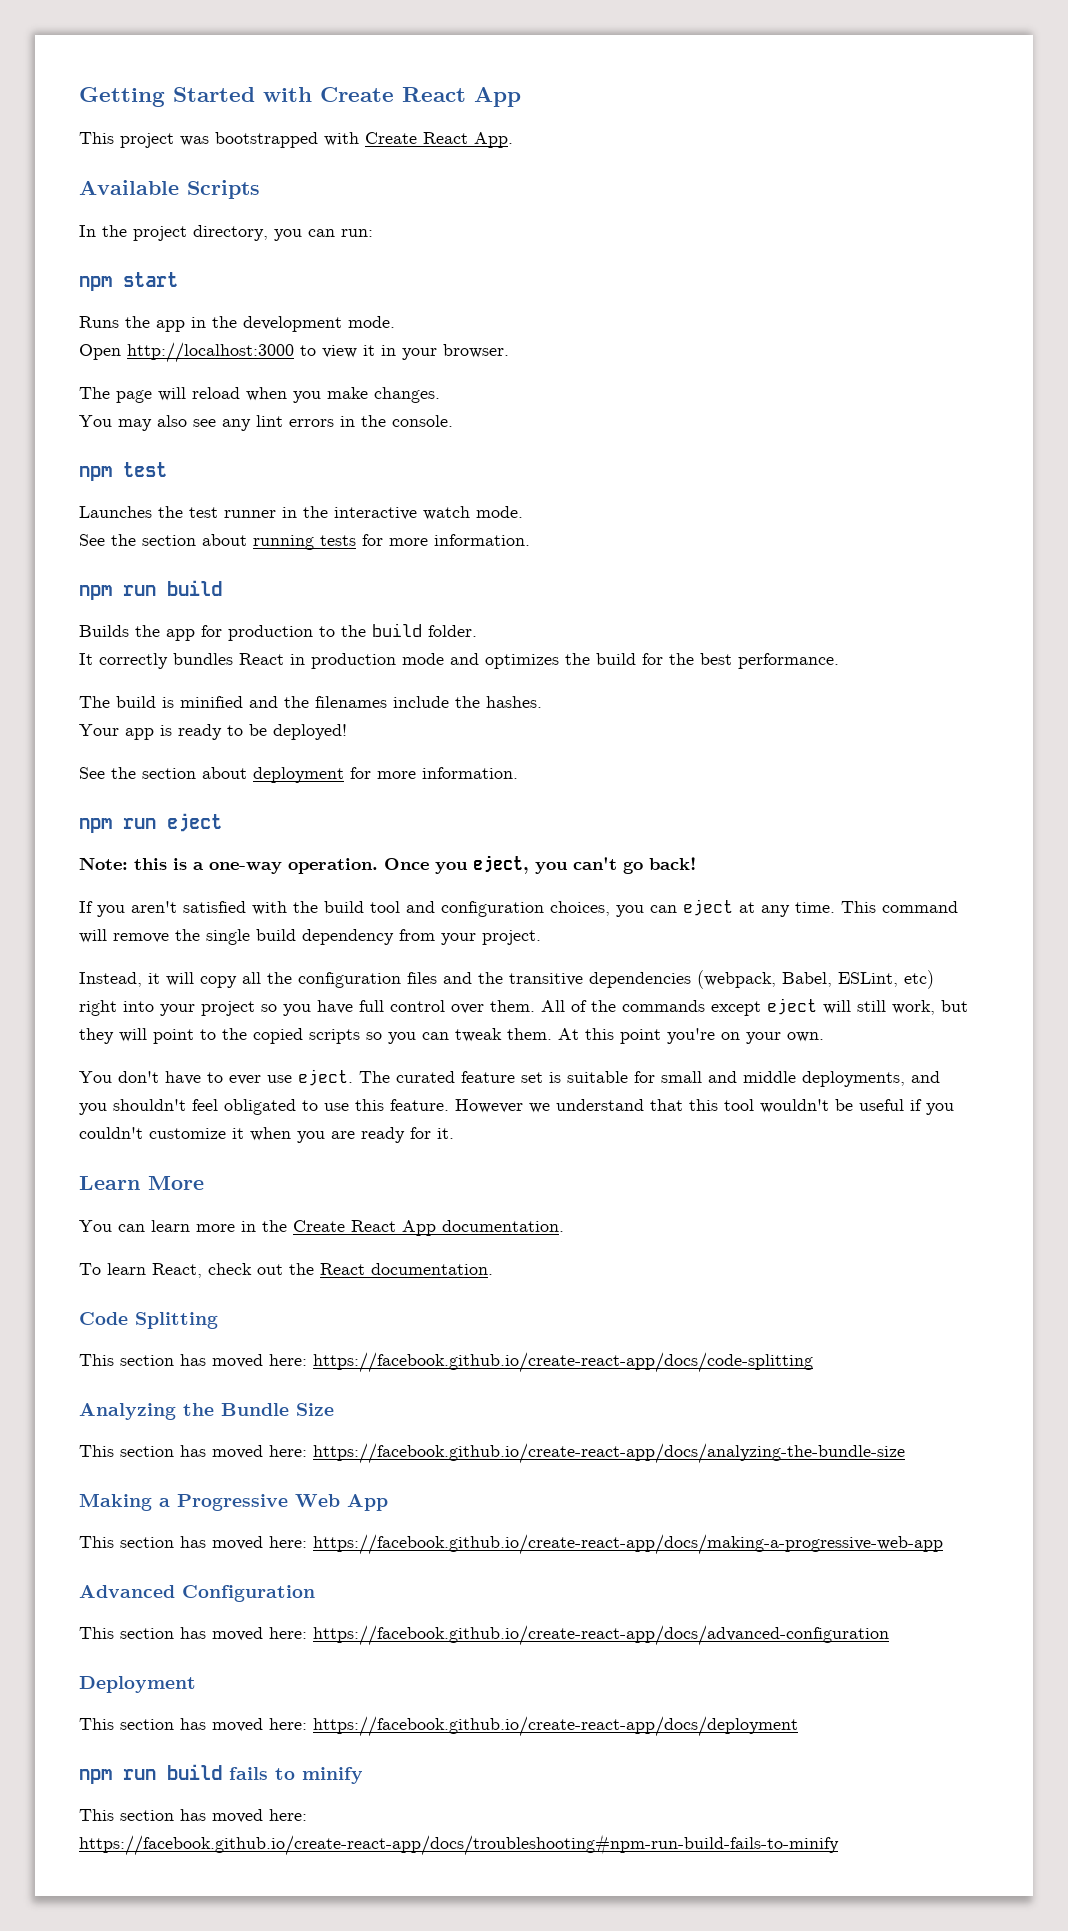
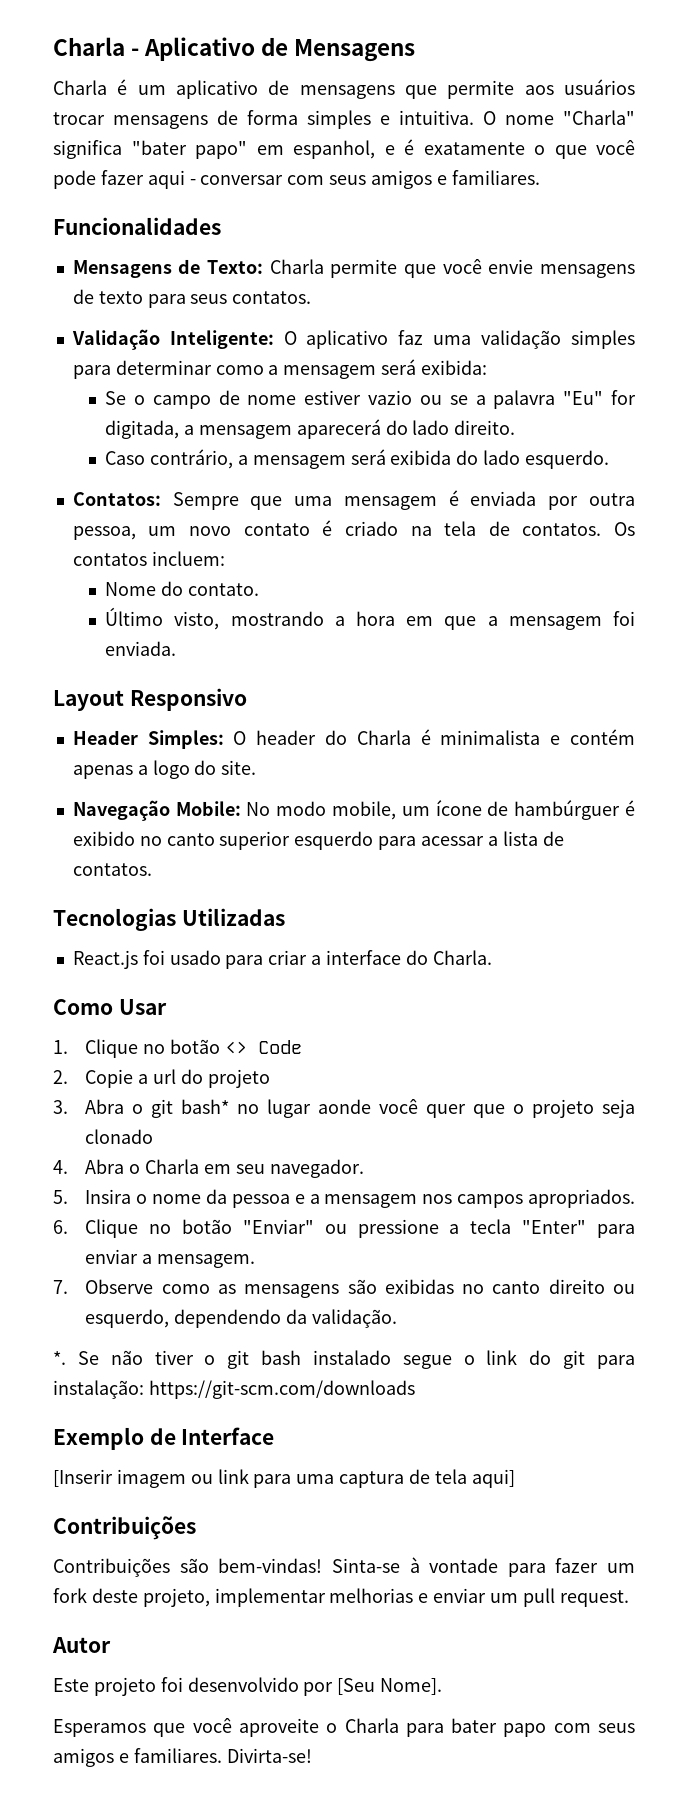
- Getting Started with Create React App
- This project was bootstrapped with Create React App.
- Available Scripts
- In the project directory, you can run:
- npm start
- Runs the app in the development mode.
- Open http://localhost:3000 to view it in your browser.
- The page will reload when you make changes.
- You may also see any lint errors in the console.
- npm test
- Launches the test runner in the interactive watch mode.
- See the section about running tests for more information.
- npm run build
- Builds the app for production to the build folder.
- It correctly bundles React in production mode and optimizes the build for the best performance.
- The build is minified and the filenames include the hashes.
- Your app is ready to be deployed!
- See the section about deployment for more information.
- npm run eject
- Note: this is a one-way operation. Once you eject, you can't go back!
- If you aren't satisfied with the build tool and configuration choices, you can eject at any time. This command will remove the single build dependency from your project.
- Instead, it will copy all the configuration files and the transitive dependencies (webpack, Babel, ESLint, etc) right into your project so you have full control over them. All of the commands except eject will still work, but they will point to the copied scripts so you can tweak them. At this point you're on your own.
- You don't have to ever use eject. The curated feature set is suitable for small and middle deployments, and you shouldn't feel obligated to use this feature. However we understand that this tool wouldn't be useful if you couldn't customize it when you are ready for it.
- Learn More
- You can learn more in the Create React App documentation.
- To learn React, check out the React documentation.
- Code Splitting
- This section has moved here: https://facebook.github.io/create-react-app/docs/code-splitting
- Analyzing the Bundle Size
- This section has moved here: https://facebook.github.io/create-react-app/docs/analyzing-the-bundle-size
- Making a Progressive Web App
- This section has moved here: https://facebook.github.io/create-react-app/docs/making-a-progressive-web-app
- Advanced Configuration
- This section has moved here: https://facebook.github.io/create-react-app/docs/advanced-configuration
- Deployment
- This section has moved here: https://facebook.github.io/create-react-app/docs/deployment
- npm run build fails to minify
- This section has moved here: https://facebook.github.io/create-react-app/docs/troubleshooting#npm-run-build-fails-to-minify
+ Charla - Aplicativo de Mensagens
+ Charla é um aplicativo de mensagens que permite aos usuários trocar mensagens de forma simples e intuitiva. O nome "Charla" significa "bater papo" em espanhol, e é exatamente o que você pode fazer aqui - conversar com seus amigos e familiares.
+ Funcionalidades
+ Mensagens de Texto: Charla permite que você envie mensagens de texto para seus contatos.
+ Validação Inteligente: O aplicativo faz uma validação simples para determinar como a mensagem será exibida:
+ Se o campo de nome estiver vazio ou se a palavra "Eu" for digitada, a mensagem aparecerá do lado direito.
+ Caso contrário, a mensagem será exibida do lado esquerdo.
+ Contatos: Sempre que uma mensagem é enviada por outra pessoa, um novo contato é criado na tela de contatos. Os contatos incluem:
+ Nome do contato.
+ Último visto, mostrando a hora em que a mensagem foi enviada.
+ Layout Responsivo
+ Header Simples: O header do Charla é minimalista e contém apenas a logo do site.
+ Navegação Mobile: No modo mobile, um ícone de hambúrguer é exibido no canto superior esquerdo para acessar a lista de contatos.
+ Tecnologias Utilizadas
+ React.js foi usado para criar a interface do Charla.
+ Como Usar
+ 1. Clique no botão <> Code
+ 2. Copie a url do projeto
+ 3. Abra o git bash* no lugar aonde você quer que o projeto seja clonado
+ 4. Abra o Charla em seu navegador.
+ 5. Insira o nome da pessoa e a mensagem nos campos apropriados.
+ 6. Clique no botão "Enviar" ou pressione a tecla "Enter" para enviar a mensagem.
+ 7. Observe como as mensagens são exibidas no canto direito ou esquerdo, dependendo da validação.
+ *. Se não tiver o git bash instalado segue o link do git para instalação: https://git-scm.com/downloads
+ Exemplo de Interface
+ [Inserir imagem ou link para uma captura de tela aqui]
+ Contribuições
+ Contribuições são bem-vindas! Sinta-se à vontade para fazer um fork deste projeto, implementar melhorias e enviar um pull request.
+ Autor
+ Este projeto foi desenvolvido por [Seu Nome].
+ Esperamos que você aproveite o Charla para bater papo com seus amigos e familiares. Divirta-se!

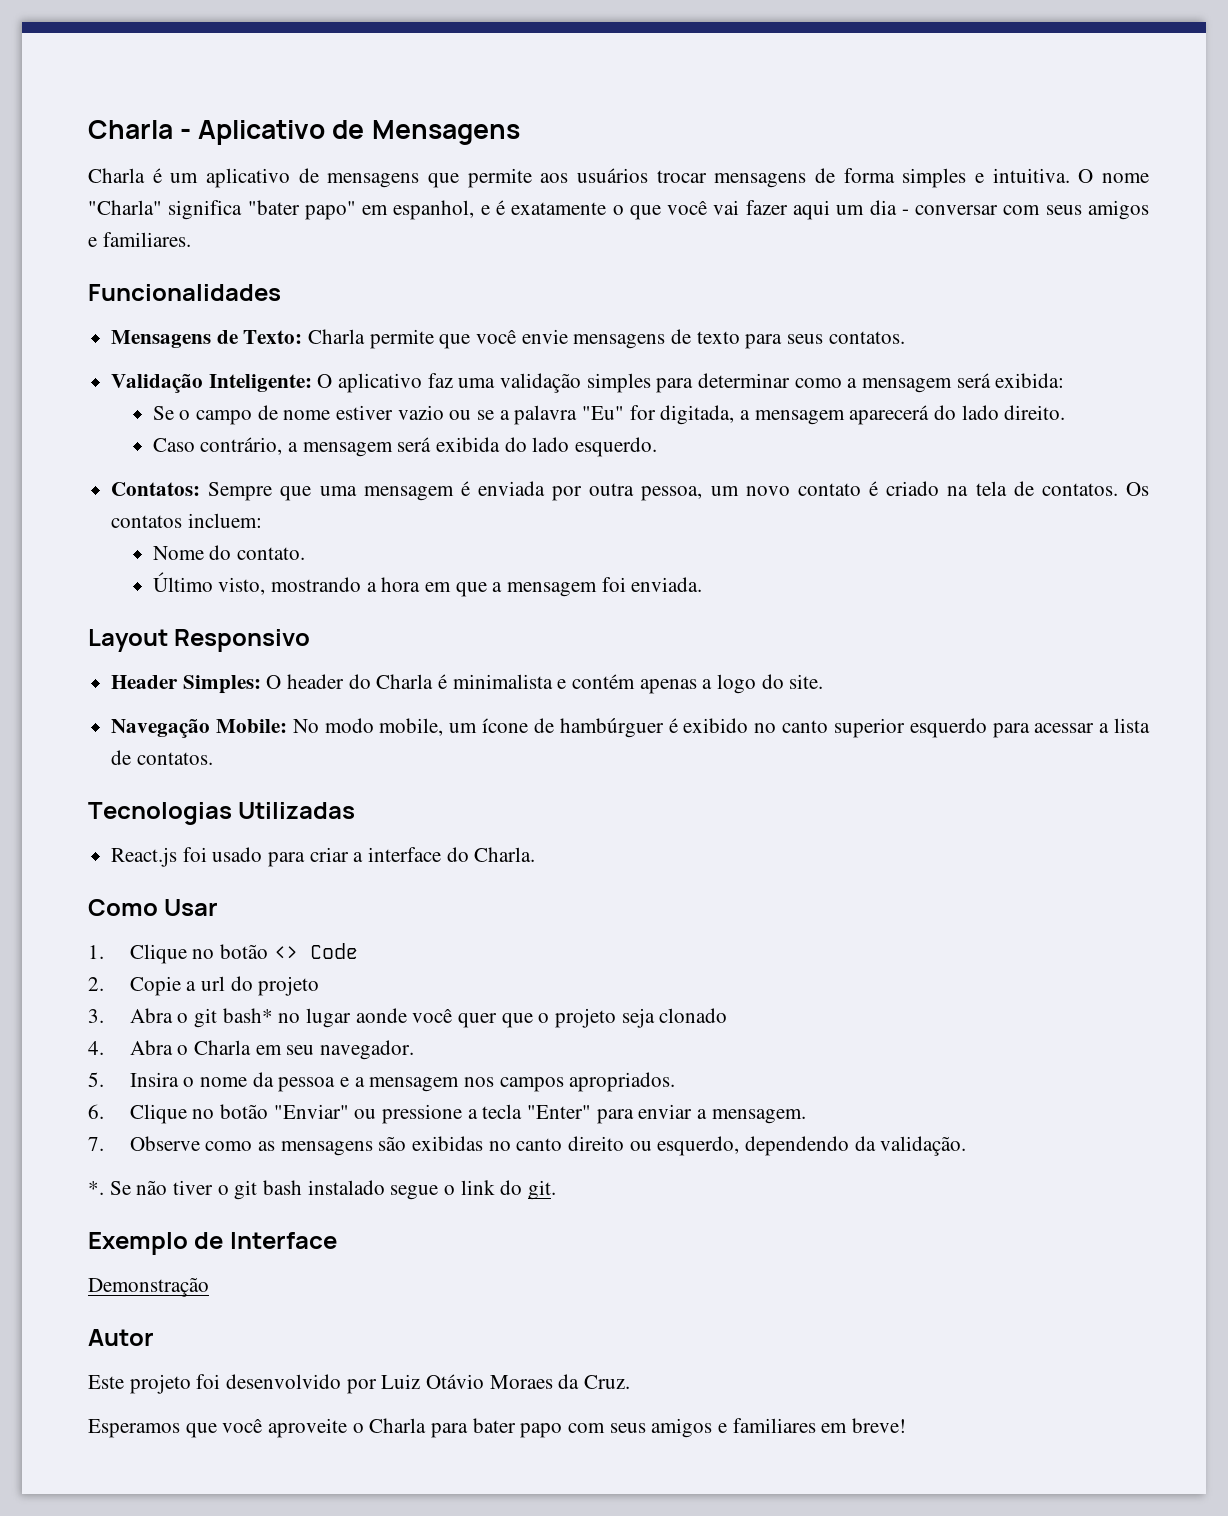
- O nome "Charla" significa "bater papo" em espanhol, e é exatamente o que você pode fazer aqui - conversar com seus amigos e familiares.
+ O nome "Charla" significa "bater papo" em espanhol, e é exatamente o que você vai fazer aqui um dia - conversar com seus amigos e familiares.
- Se não tiver o git bash instalado segue o link do git para instalação: https://git-scm.com/downloads
+ Se não tiver o git bash instalado segue o link do git.
- [Inserir imagem ou link para uma captura de tela aqui]
- Contribuições
- Contribuições são bem-vindas! Sinta-se à vontade para fazer um fork deste projeto, implementar melhorias e enviar um pull request.
+ Demonstração
- Este projeto foi desenvolvido por [Seu Nome].
+ Este projeto foi desenvolvido por Luiz Otávio Moraes da Cruz.
- Esperamos que você aproveite o Charla para bater papo com seus amigos e familiares. Divirta-se!
+ Esperamos que você aproveite o Charla para bater papo com seus amigos e familiares em breve!

